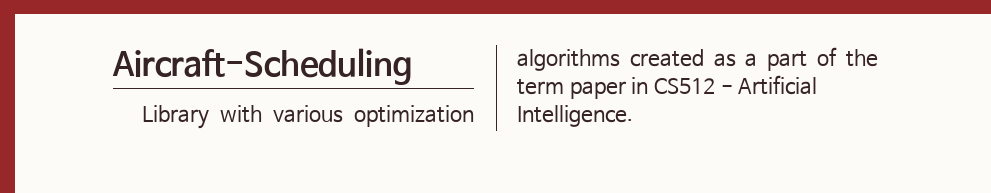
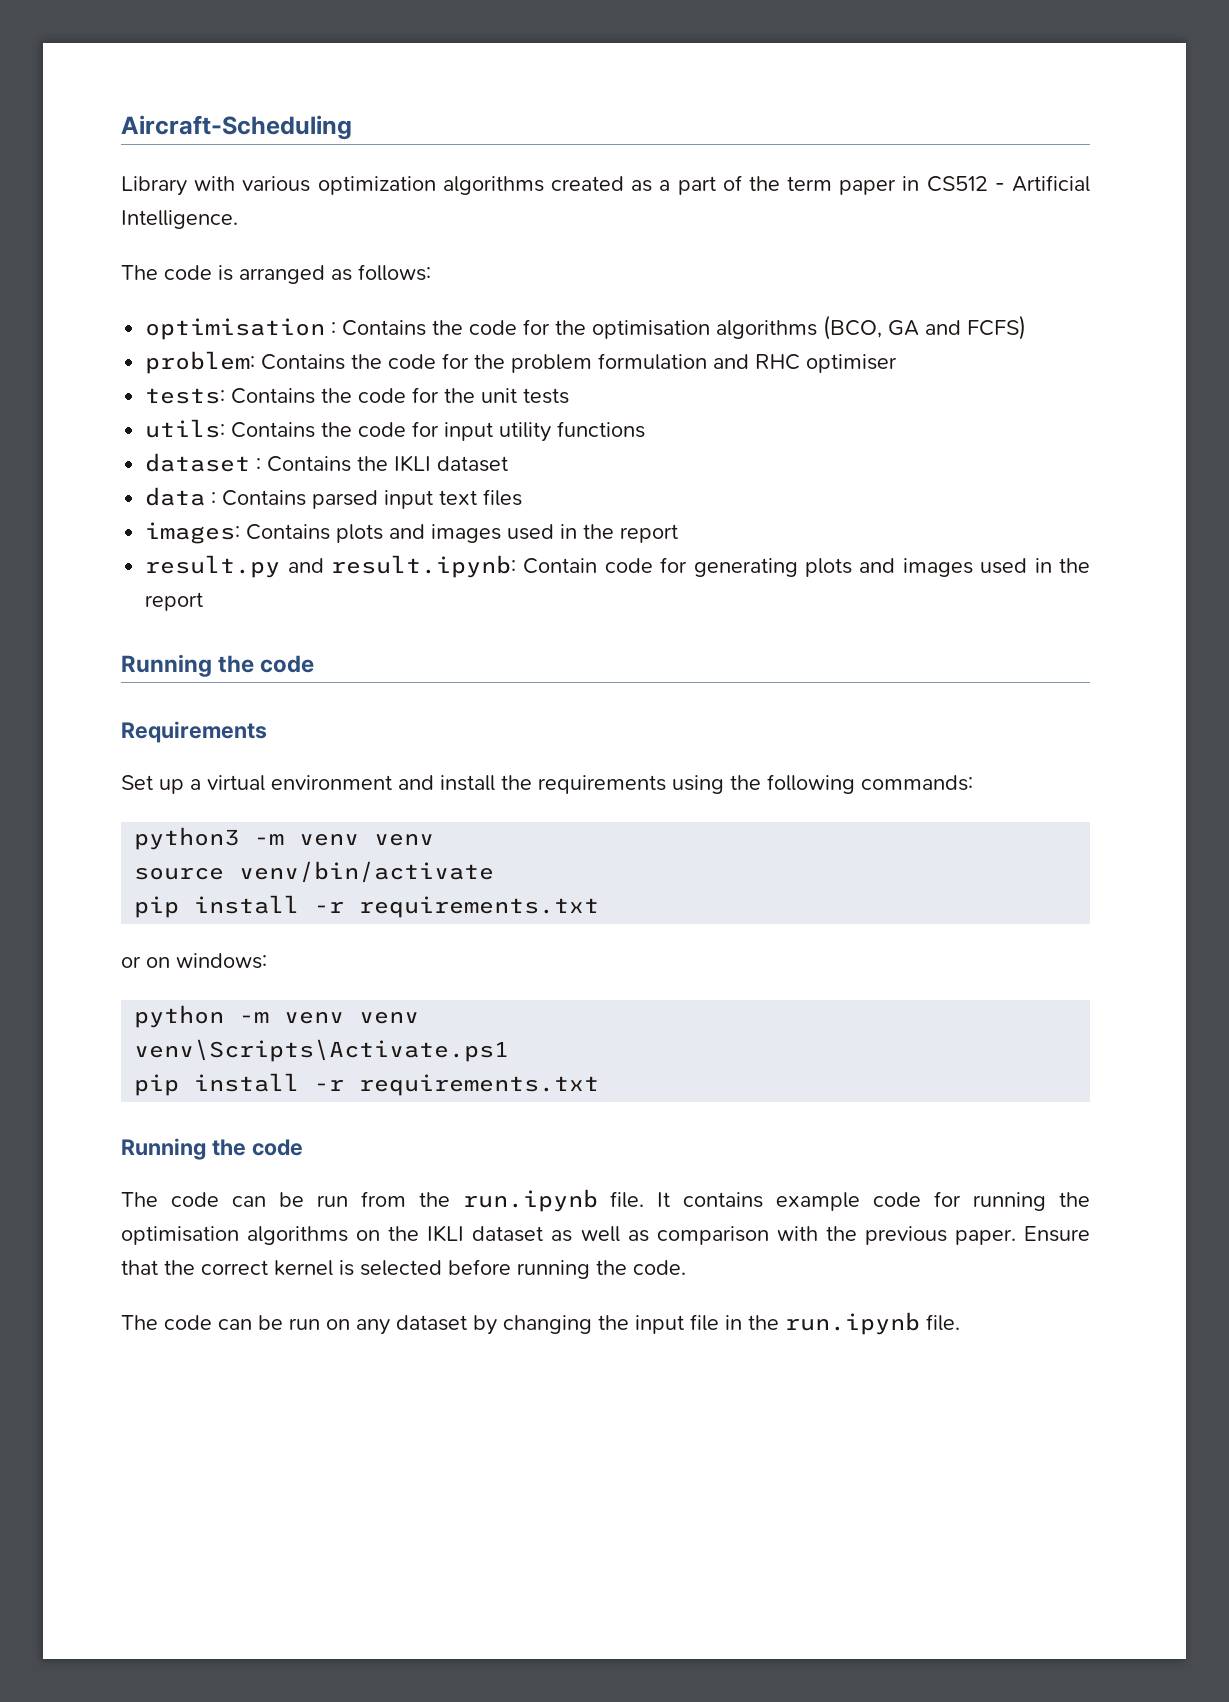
+ The code is arranged as follows:
+ optimisation : Contains the code for the optimisation algorithms (BCO, GA and FCFS)
+ problem: Contains the code for the problem formulation and RHC optimiser
+ tests: Contains the code for the unit tests
+ utils: Contains the code for input utility functions
+ dataset : Contains the IKLI dataset
+ data : Contains parsed input text files
+ images: Contains plots and images used in the report
+ result.py and result.ipynb: Contain code for generating plots and images used in the report
+ Running the code
+ Requirements
+ Set up a virtual environment and install the requirements using the following commands:
+ python3 -m venv venv
+ source venv/bin/activate
+ pip install -r requirements.txt
+ or on windows:
+ python -m venv venv
+ venv\Scripts\Activate.ps1
+ pip install -r requirements.txt
+ Running the code
+ The code can be run from the run.ipynb file. It contains example code for running the optimisation algorithms on the IKLI dataset as well as comparison with the previous paper. Ensure that the correct kernel is selected before running the code.
+ The code can be run on any dataset by changing the input file in the run.ipynb file.

